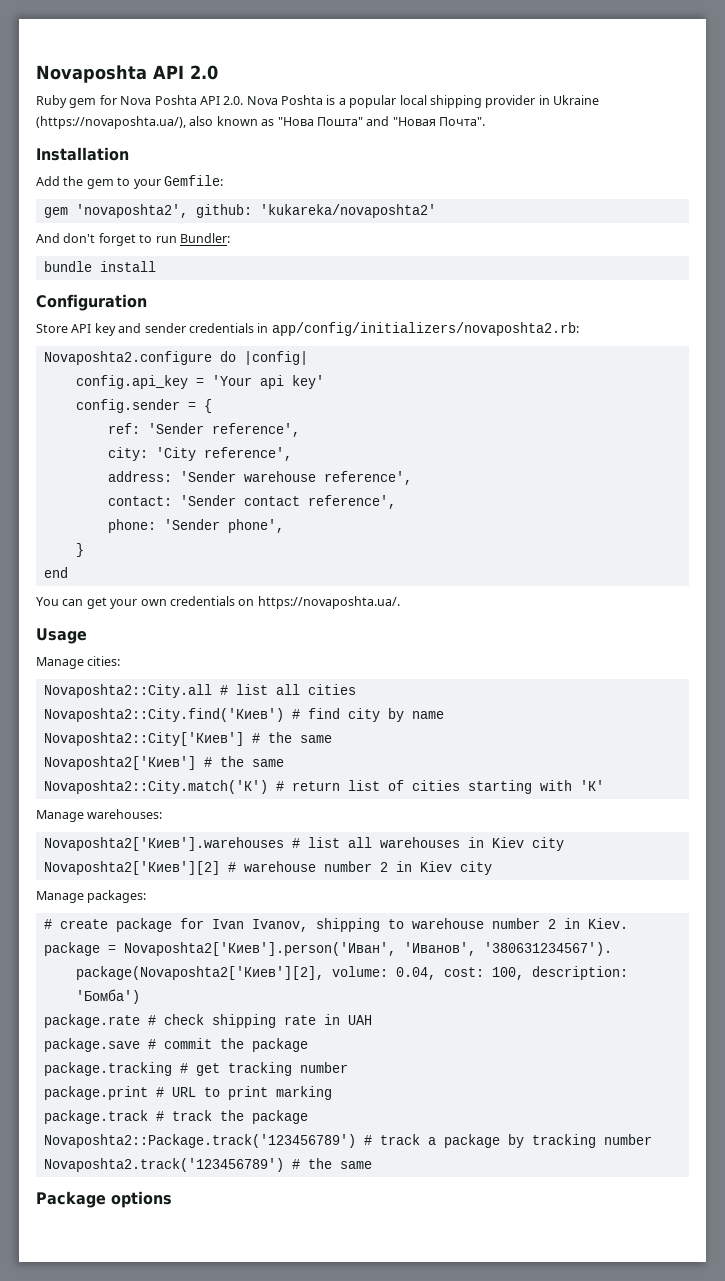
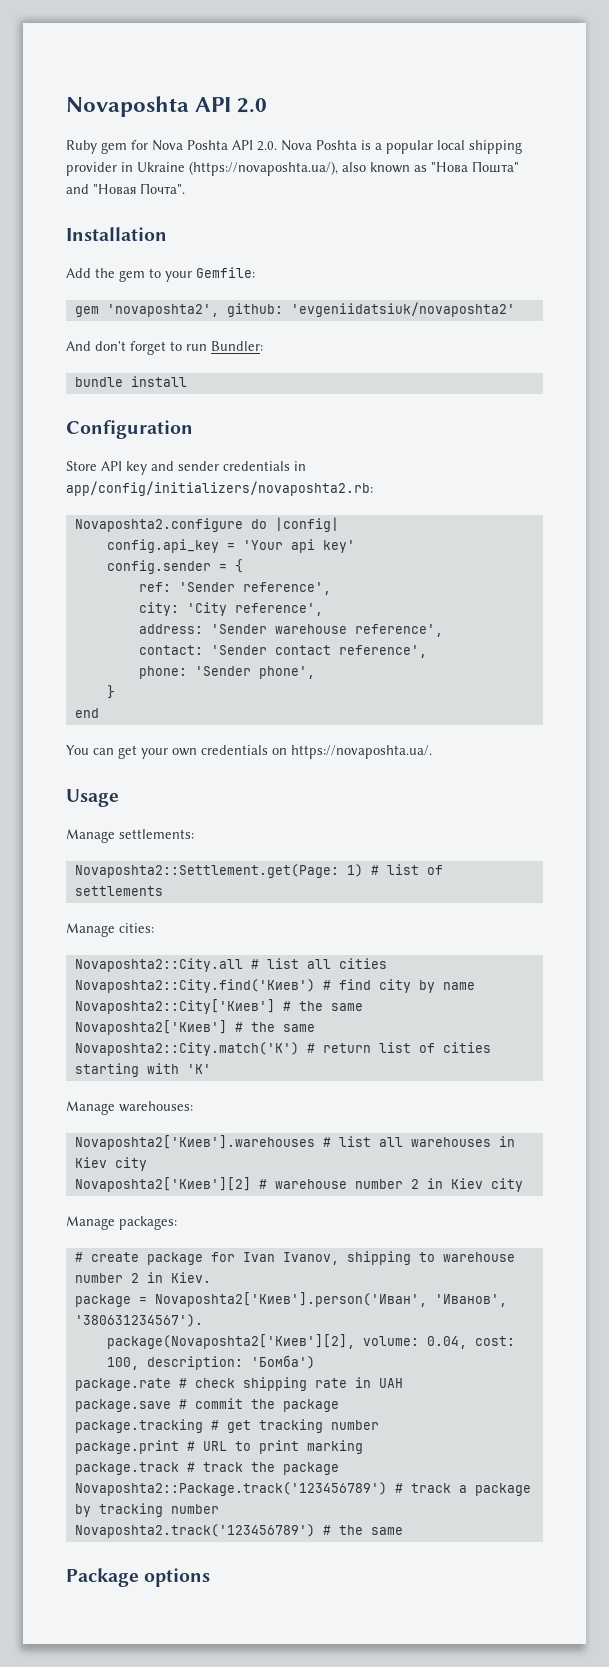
- gem 'novaposhta2', github: 'kukareka/novaposhta2'
+ gem 'novaposhta2', github: 'evgeniidatsiuk/novaposhta2'
+ Manage settlements:
+ Novaposhta2::Settlement.get(Page: 1) # list of settlements

